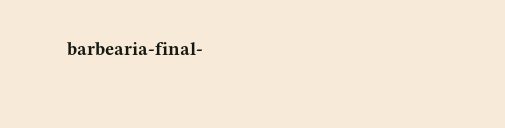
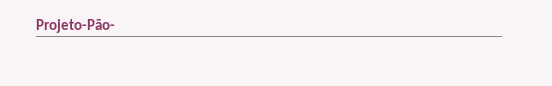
- barbearia-final-
+ Projeto-Pão-

